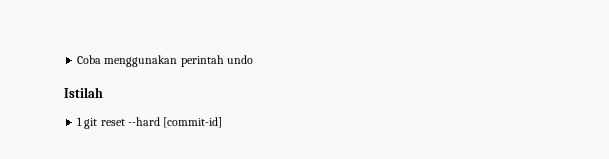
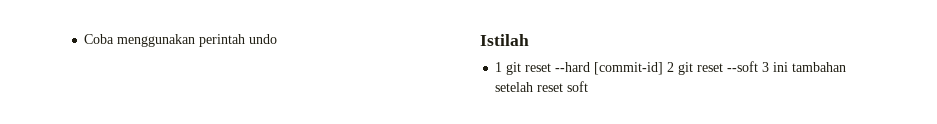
- 1 git reset --hard [commit-id]
+ 1 git reset --hard [commit-id] 2 git reset --soft 3 ini tambahan setelah reset soft

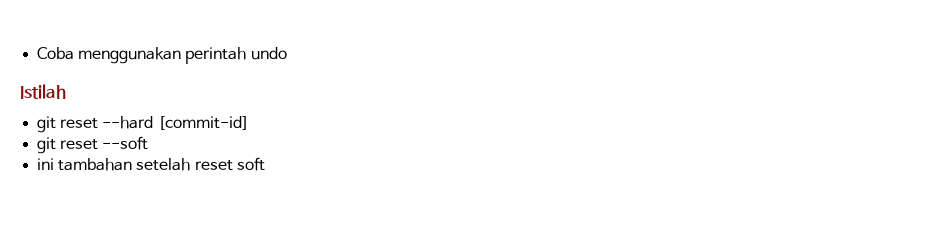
- 1 git reset --hard [commit-id] 2 git reset --soft 3 ini tambahan setelah reset soft
+ git reset --hard [commit-id]
+ git reset --soft
+ ini tambahan setelah reset soft

